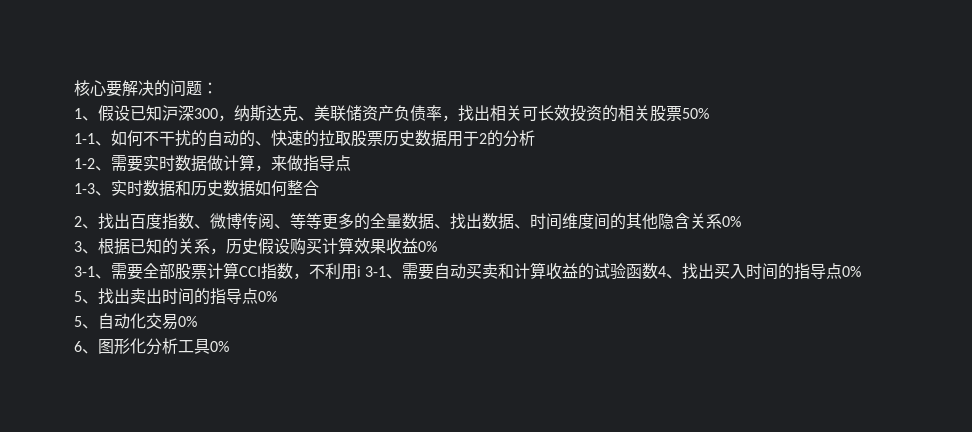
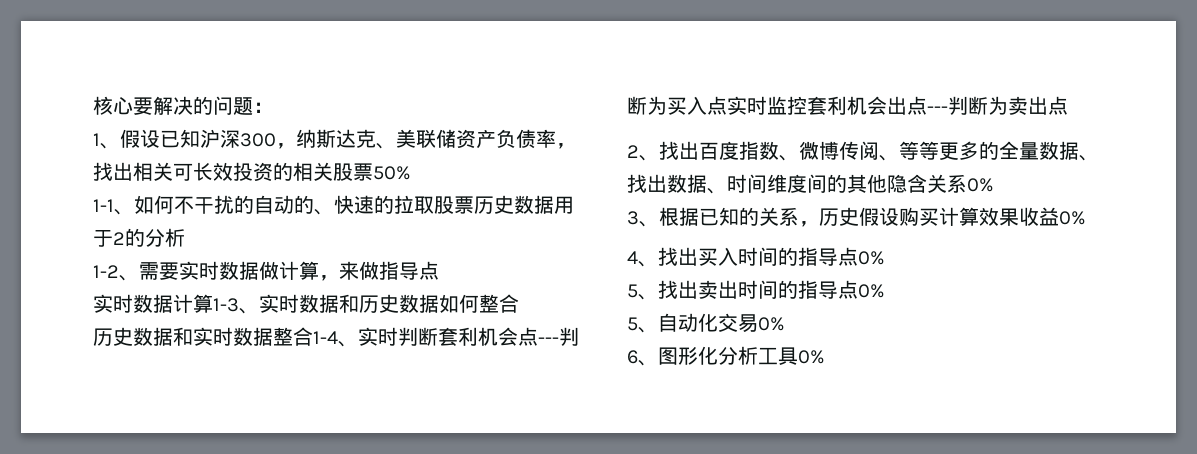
- 1-3、实时数据和历史数据如何整合
+ 实时数据计算1-3、实时数据和历史数据如何整合
+ 历史数据和实时数据整合1-4、实时判断套利机会点---判断为买入点实时监控套利机会出点---判断为卖出点
- 3-1、需要全部股票计算CCI指数，不利用i 3-1、需要自动买卖和计算收益的试验函数4、找出买入时间的指导点0%
+ 4、找出买入时间的指导点0%

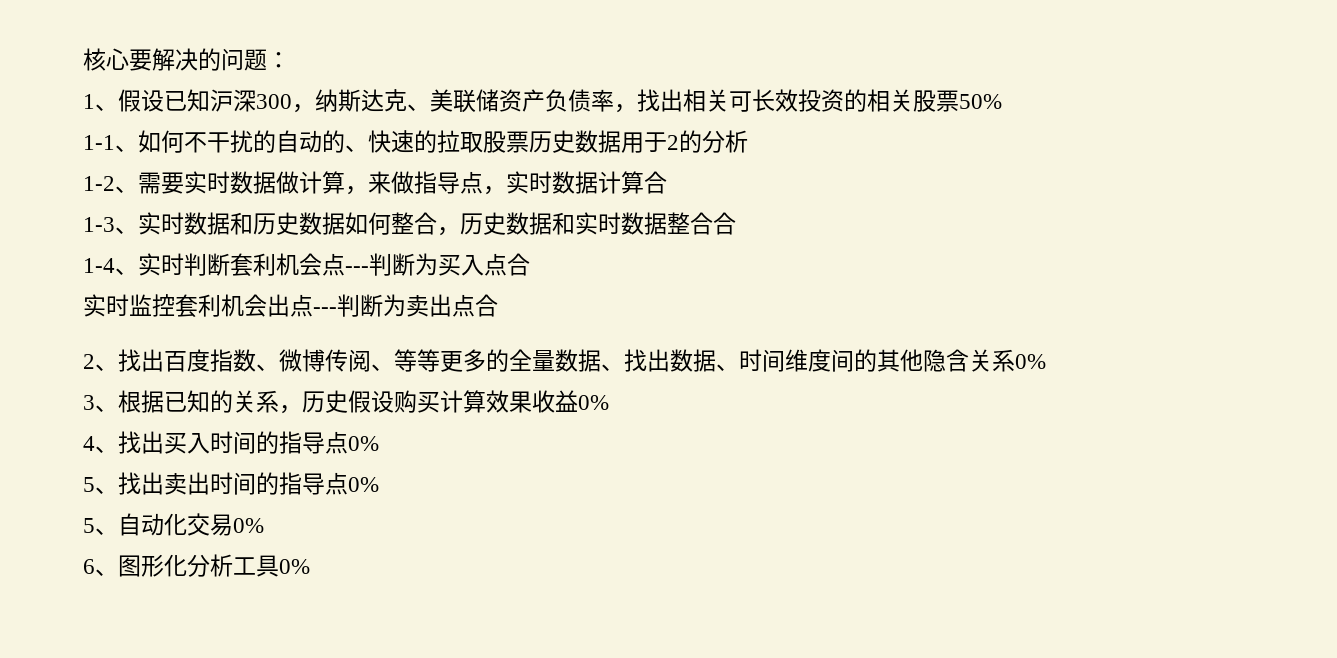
- 1-2、需要实时数据做计算，来做指导点
- 实时数据计算1-3、实时数据和历史数据如何整合
- 历史数据和实时数据整合1-4、实时判断套利机会点---判断为买入点实时监控套利机会出点---判断为卖出点
+ 1-2、需要实时数据做计算，来做指导点，实时数据计算合
+ 1-3、实时数据和历史数据如何整合，历史数据和实时数据整合合
+ 1-4、实时判断套利机会点---判断为买入点合
+ 实时监控套利机会出点---判断为卖出点合

